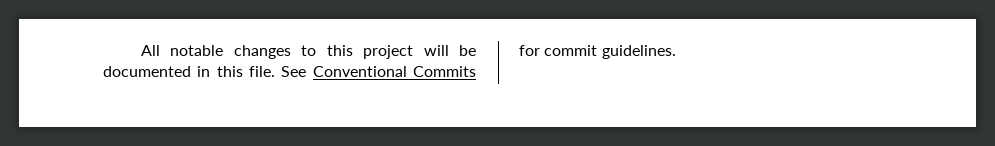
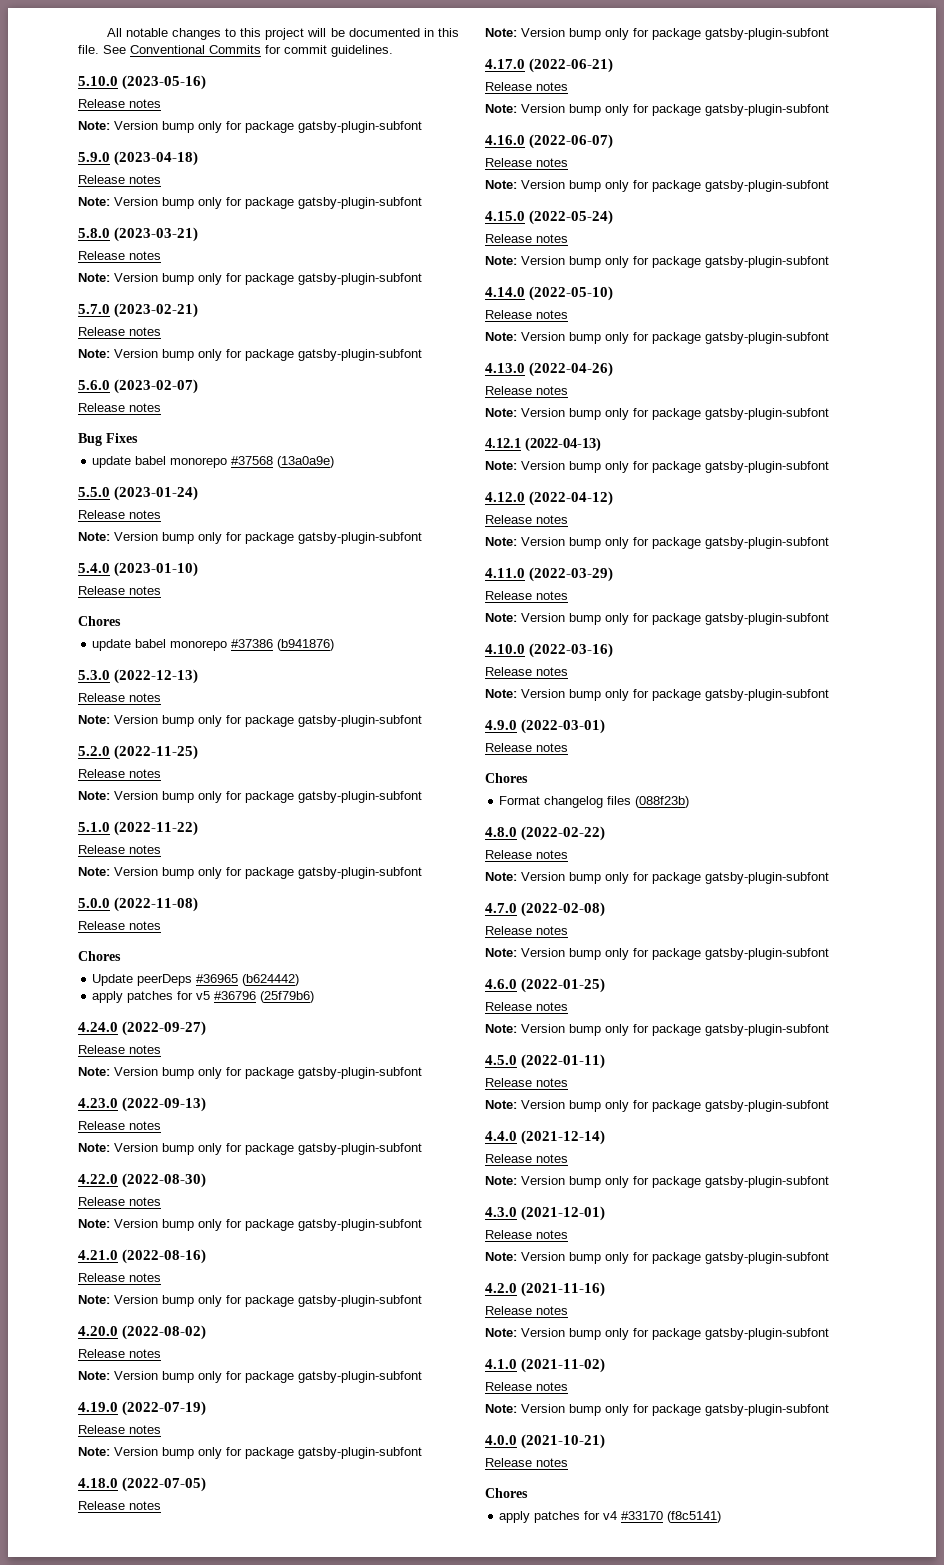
+ 5.10.0 (2023-05-16)
+ Release notes
+ Note: Version bump only for package gatsby-plugin-subfont
+ 5.9.0 (2023-04-18)
+ Release notes
+ Note: Version bump only for package gatsby-plugin-subfont
+ 5.8.0 (2023-03-21)
+ Release notes
+ Note: Version bump only for package gatsby-plugin-subfont
+ 5.7.0 (2023-02-21)
+ Release notes
+ Note: Version bump only for package gatsby-plugin-subfont
+ 5.6.0 (2023-02-07)
+ Release notes
+ Bug Fixes
+ update babel monorepo #37568 (13a0a9e)
+ 5.5.0 (2023-01-24)
+ Release notes
+ Note: Version bump only for package gatsby-plugin-subfont
+ 5.4.0 (2023-01-10)
+ Release notes
+ Chores
+ update babel monorepo #37386 (b941876)
+ 5.3.0 (2022-12-13)
+ Release notes
+ Note: Version bump only for package gatsby-plugin-subfont
+ 5.2.0 (2022-11-25)
+ Release notes
+ Note: Version bump only for package gatsby-plugin-subfont
+ 5.1.0 (2022-11-22)
+ Release notes
+ Note: Version bump only for package gatsby-plugin-subfont
+ 5.0.0 (2022-11-08)
+ Release notes
+ Chores
+ Update peerDeps #36965 (b624442)
+ apply patches for v5 #36796 (25f79b6)
+ 4.24.0 (2022-09-27)
+ Release notes
+ Note: Version bump only for package gatsby-plugin-subfont
+ 4.23.0 (2022-09-13)
+ Release notes
+ Note: Version bump only for package gatsby-plugin-subfont
+ 4.22.0 (2022-08-30)
+ Release notes
+ Note: Version bump only for package gatsby-plugin-subfont
+ 4.21.0 (2022-08-16)
+ Release notes
+ Note: Version bump only for package gatsby-plugin-subfont
+ 4.20.0 (2022-08-02)
+ Release notes
+ Note: Version bump only for package gatsby-plugin-subfont
+ 4.19.0 (2022-07-19)
+ Release notes
+ Note: Version bump only for package gatsby-plugin-subfont
+ 4.18.0 (2022-07-05)
+ Release notes
+ Note: Version bump only for package gatsby-plugin-subfont
+ 4.17.0 (2022-06-21)
+ Release notes
+ Note: Version bump only for package gatsby-plugin-subfont
+ 4.16.0 (2022-06-07)
+ Release notes
+ Note: Version bump only for package gatsby-plugin-subfont
+ 4.15.0 (2022-05-24)
+ Release notes
+ Note: Version bump only for package gatsby-plugin-subfont
+ 4.14.0 (2022-05-10)
+ Release notes
+ Note: Version bump only for package gatsby-plugin-subfont
+ 4.13.0 (2022-04-26)
+ Release notes
+ Note: Version bump only for package gatsby-plugin-subfont
+ 4.12.1 (2022-04-13)
+ Note: Version bump only for package gatsby-plugin-subfont
+ 4.12.0 (2022-04-12)
+ Release notes
+ Note: Version bump only for package gatsby-plugin-subfont
+ 4.11.0 (2022-03-29)
+ Release notes
+ Note: Version bump only for package gatsby-plugin-subfont
+ 4.10.0 (2022-03-16)
+ Release notes
+ Note: Version bump only for package gatsby-plugin-subfont
+ 4.9.0 (2022-03-01)
+ Release notes
+ Chores
+ Format changelog files (088f23b)
+ 4.8.0 (2022-02-22)
+ Release notes
+ Note: Version bump only for package gatsby-plugin-subfont
+ 4.7.0 (2022-02-08)
+ Release notes
+ Note: Version bump only for package gatsby-plugin-subfont
+ 4.6.0 (2022-01-25)
+ Release notes
+ Note: Version bump only for package gatsby-plugin-subfont
+ 4.5.0 (2022-01-11)
+ Release notes
+ Note: Version bump only for package gatsby-plugin-subfont
+ 4.4.0 (2021-12-14)
+ Release notes
+ Note: Version bump only for package gatsby-plugin-subfont
+ 4.3.0 (2021-12-01)
+ Release notes
+ Note: Version bump only for package gatsby-plugin-subfont
+ 4.2.0 (2021-11-16)
+ Release notes
+ Note: Version bump only for package gatsby-plugin-subfont
+ 4.1.0 (2021-11-02)
+ Release notes
+ Note: Version bump only for package gatsby-plugin-subfont
+ 4.0.0 (2021-10-21)
+ Release notes
+ Chores
+ apply patches for v4 #33170 (f8c5141)

